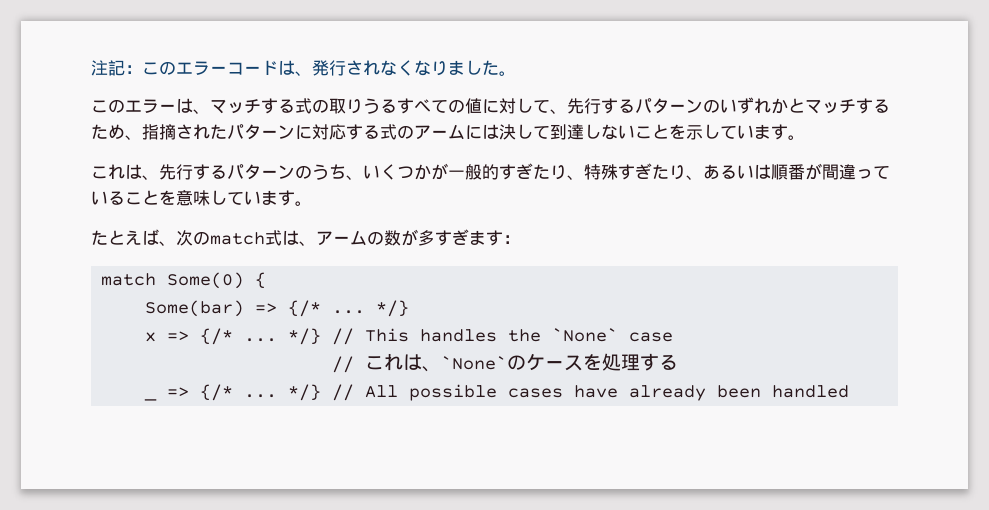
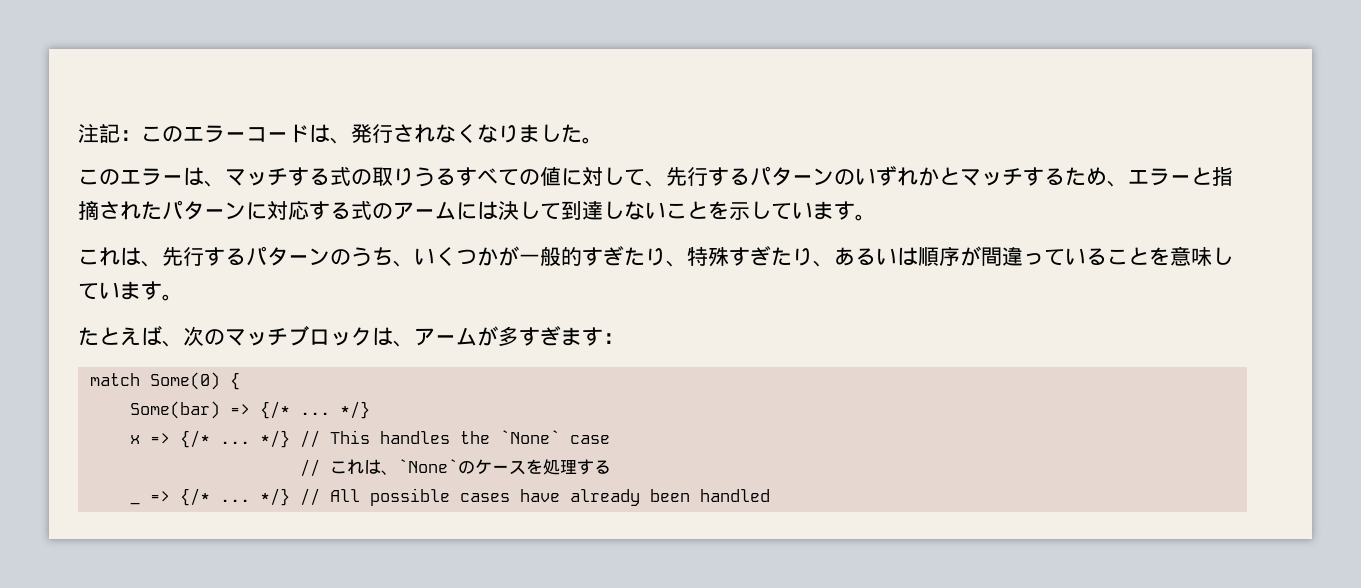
- このエラーは、マッチする式の取りうるすべての値に対して、先行するパターンのいずれかとマッチするため、指摘されたパターンに対応する式のアームには決して到達しないことを示しています。
+ このエラーは、マッチする式の取りうるすべての値に対して、先行するパターンのいずれかとマッチするため、エラーと指摘されたパターンに対応する式のアームには決して到達しないことを示しています。
- これは、先行するパターンのうち、いくつかが一般的すぎたり、特殊すぎたり、あるいは順番が間違っていることを意味しています。
+ これは、先行するパターンのうち、いくつかが一般的すぎたり、特殊すぎたり、あるいは順序が間違っていることを意味しています。
- たとえば、次のmatch式は、アームの数が多すぎます：
+ たとえば、次のマッチブロックは、アームが多すぎます：

